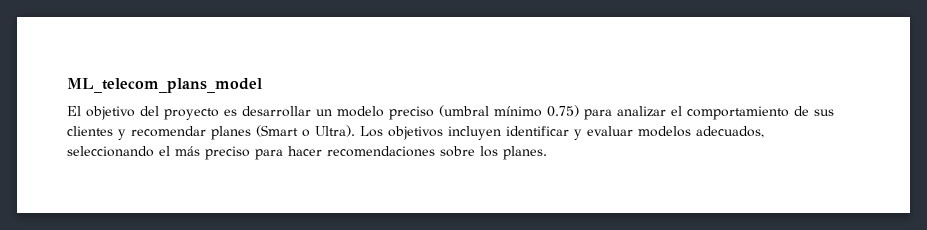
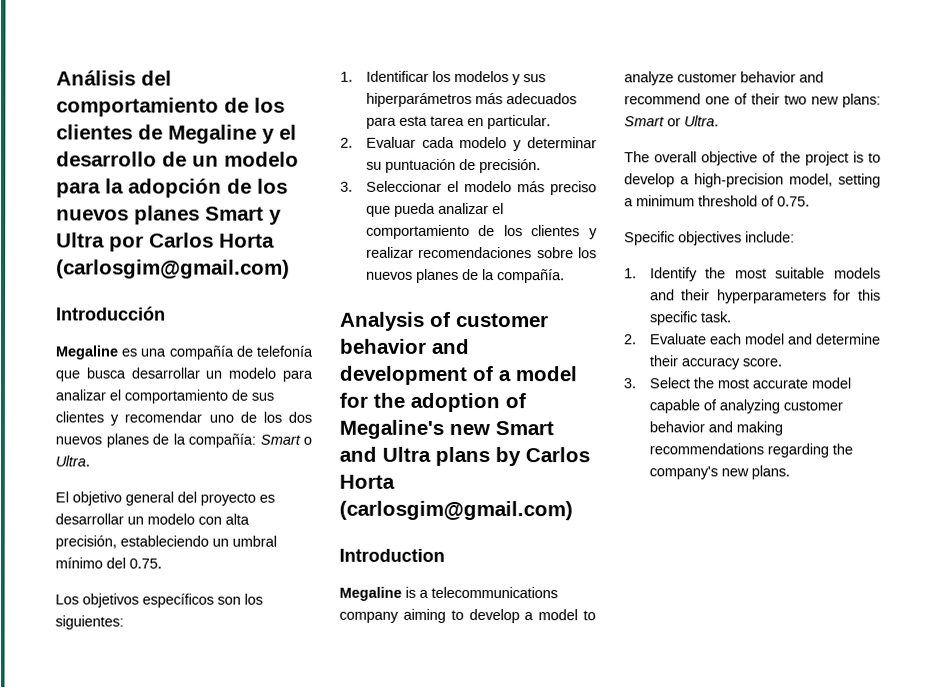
- ML_telecom_plans_model
- El objetivo del proyecto es desarrollar un modelo preciso (umbral mínimo 0.75) para analizar el comportamiento de sus clientes y recomendar planes (Smart o Ultra). Los objetivos incluyen identificar y evaluar modelos adecuados, seleccionando el más preciso para hacer recomendaciones sobre los planes.
+ Análisis del comportamiento de los clientes de Megaline y el desarrollo de un modelo para la adopción de los nuevos planes Smart y Ultra por Carlos Horta (carlosgim@gmail.com)
+ Introducción
+ Megaline es una compañía de telefonía que busca desarrollar un modelo para analizar el comportamiento de sus clientes y recomendar uno de los dos nuevos planes de la compañía: Smart o Ultra.
+ El objetivo general del proyecto es desarrollar un modelo con alta precisión, estableciendo un umbral mínimo del 0.75.
+ Los objetivos específicos son los siguientes:
+ 1. Identificar los modelos y sus hiperparámetros más adecuados para esta tarea en particular.
+ 2. Evaluar cada modelo y determinar su puntuación de precisión.
+ 3. Seleccionar el modelo más preciso que pueda analizar el comportamiento de los clientes y realizar recomendaciones sobre los nuevos planes de la compañía.
+ Analysis of customer behavior and development of a model for the adoption of Megaline's new Smart and Ultra plans by Carlos Horta (carlosgim@gmail.com)
+ Introduction
+ Megaline is a telecommunications company aiming to develop a model to analyze customer behavior and recommend one of their two new plans: Smart or Ultra.
+ The overall objective of the project is to develop a high-precision model, setting a minimum threshold of 0.75.
+ Specific objectives include:
+ 1. Identify the most suitable models and their hyperparameters for this specific task.
+ 2. Evaluate each model and determine their accuracy score.
+ 3. Select the most accurate model capable of analyzing customer behavior and making recommendations regarding the company's new plans.

